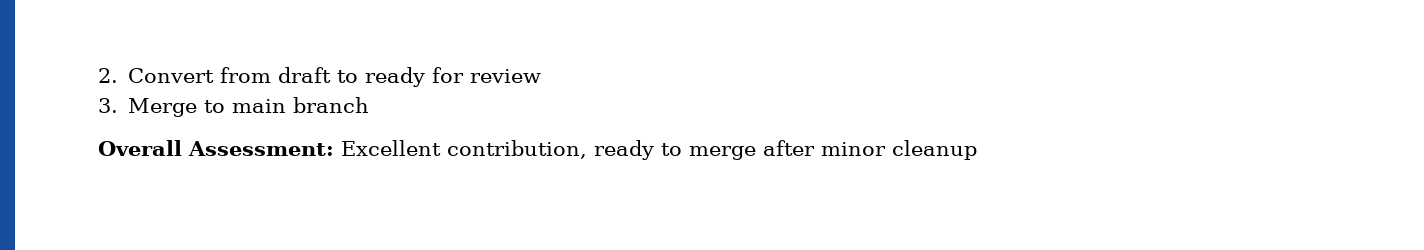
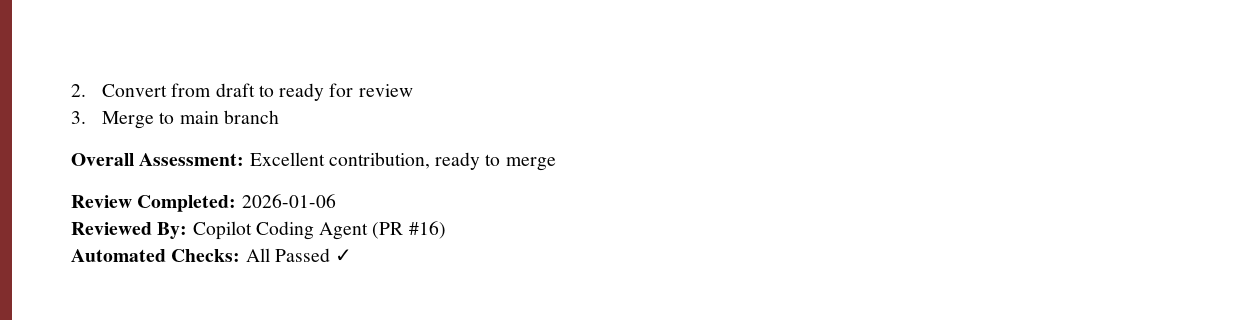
- Overall Assessment: Excellent contribution, ready to merge after minor cleanup
+ Overall Assessment: Excellent contribution, ready to merge
+ Review Completed: 2026-01-06
+ Reviewed By: Copilot Coding Agent (PR #16)
+ Automated Checks: All Passed ✓

